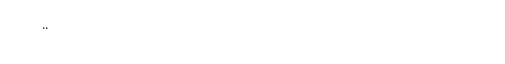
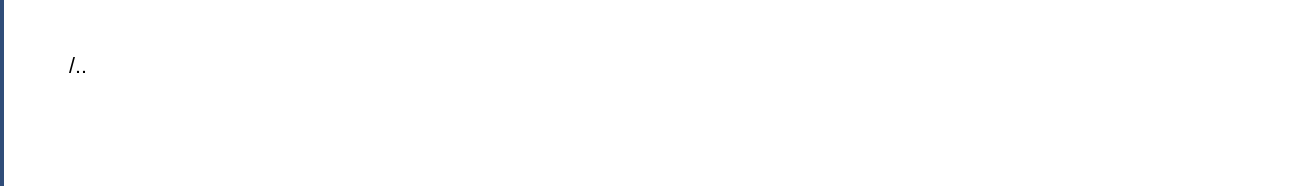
- ..
+ /..

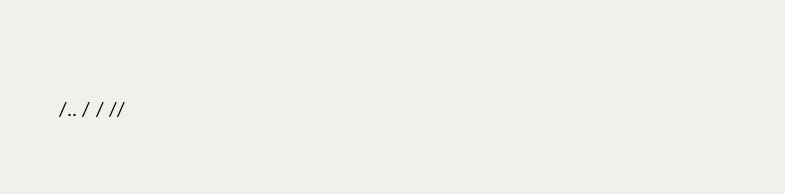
+ / / //

